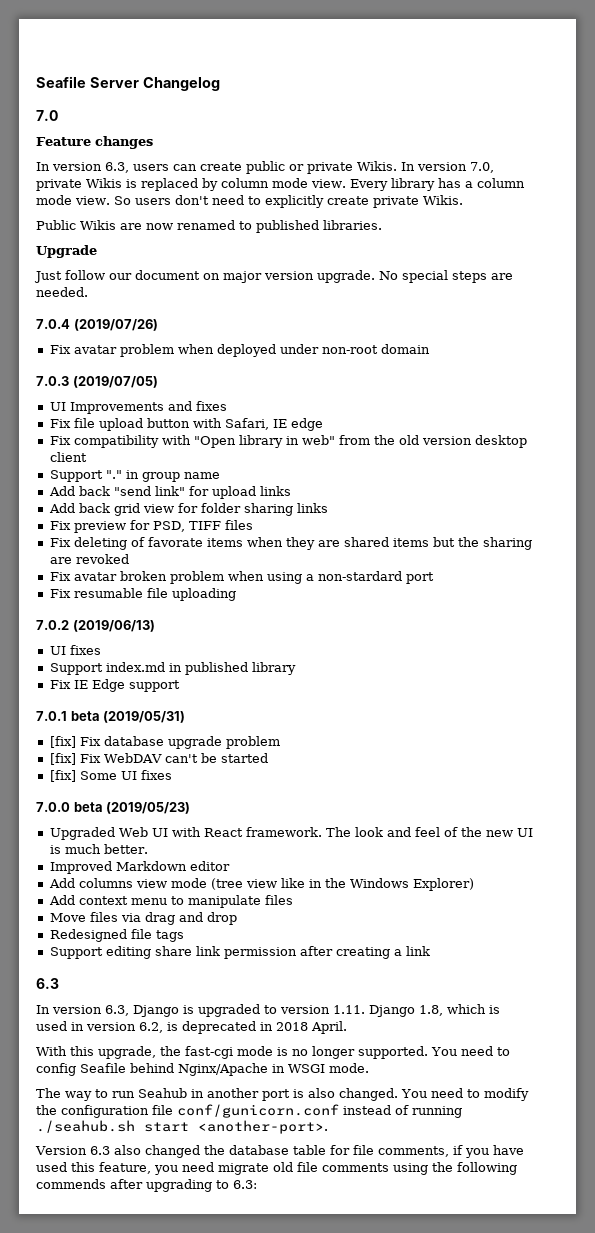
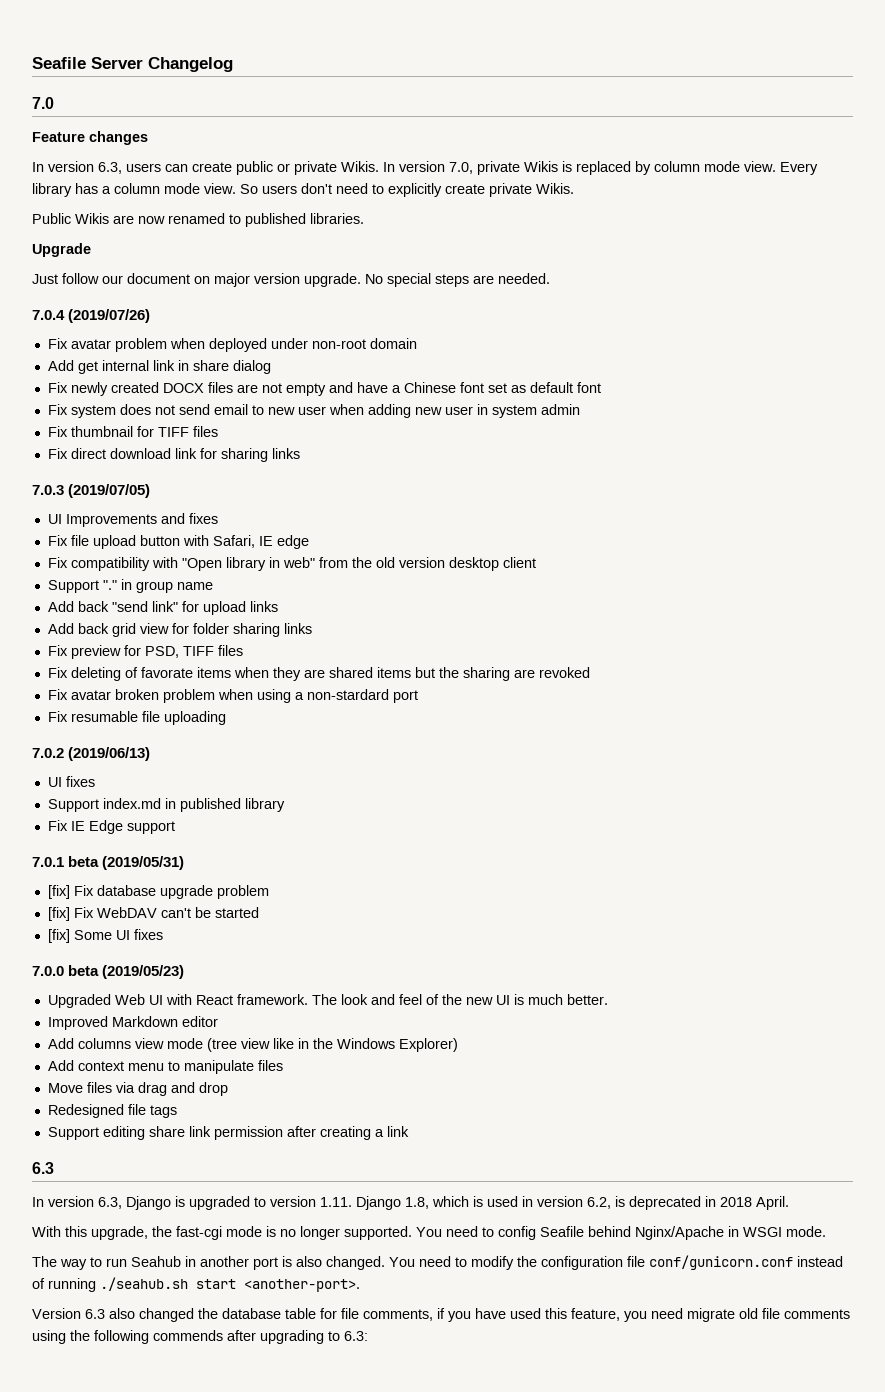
+ Add get internal link in share dialog
+ Fix newly created DOCX files are not empty and have a Chinese font set as default font
+ Fix system does not send email to new user when adding new user in system admin
+ Fix thumbnail for TIFF files
+ Fix direct download link for sharing links

